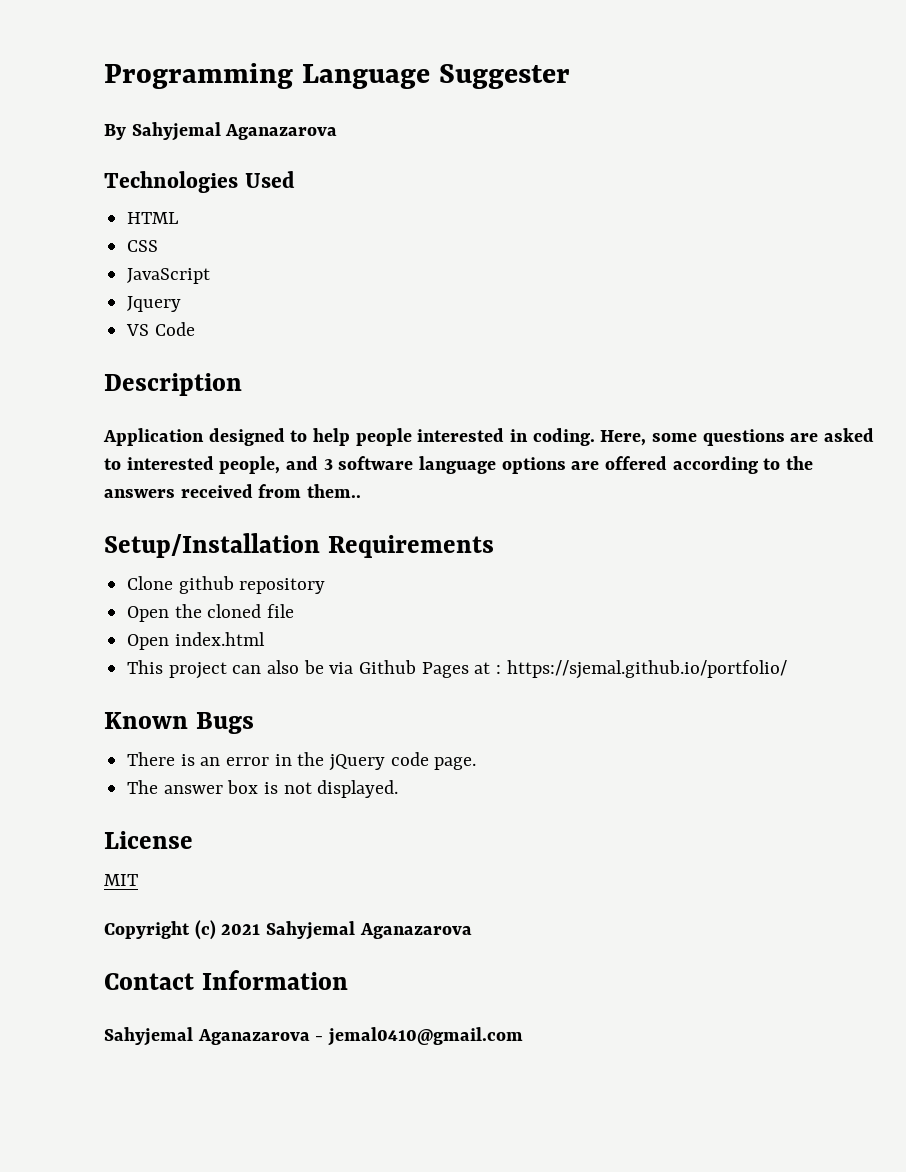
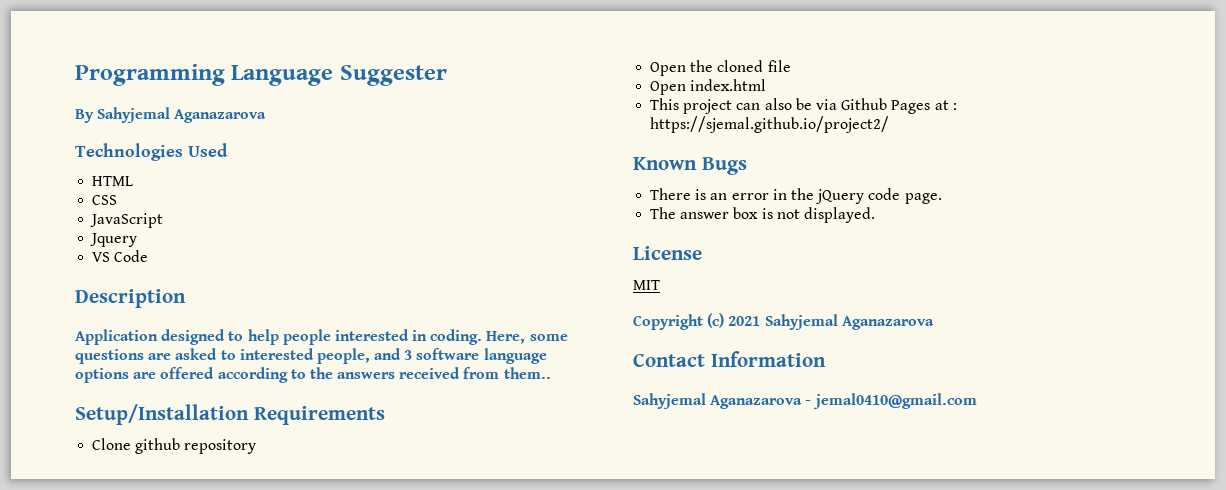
- This project can also be via Github Pages at : https://sjemal.github.io/portfolio/
+ This project can also be via Github Pages at : https://sjemal.github.io/project2/

